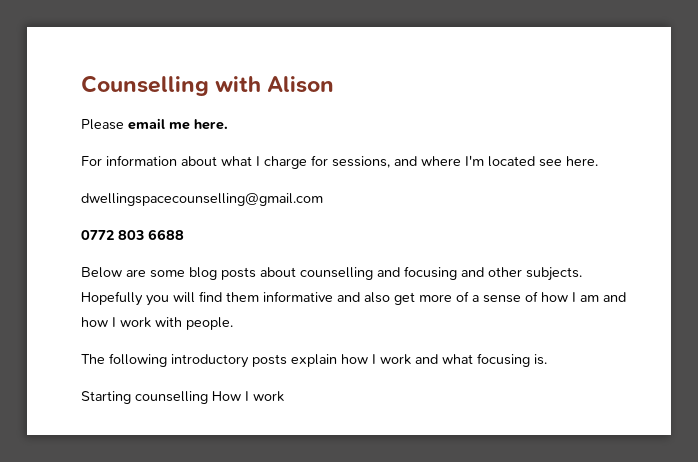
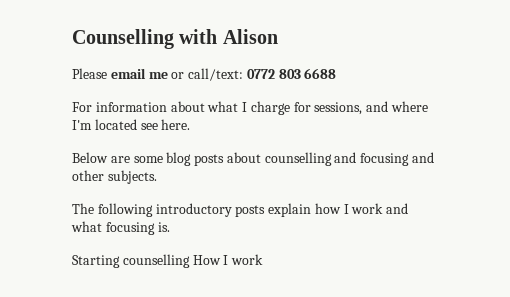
- Please email me here.
+ Please email me or call/text: 0772 803 6688
- dwellingspacecounselling@gmail.com
- 0772 803 6688
- Hopefully you will find them informative and also get more of a sense of how I am and how I work with people.

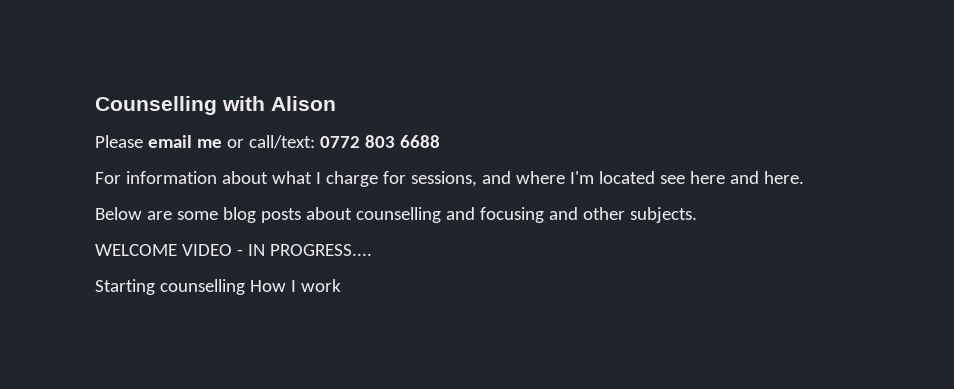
- For information about what I charge for sessions, and where I'm located see here.
+ For information about what I charge for sessions, and where I'm located see here and here.
- The following introductory posts explain how I work and what focusing is.
+ WELCOME VIDEO - IN PROGRESS....

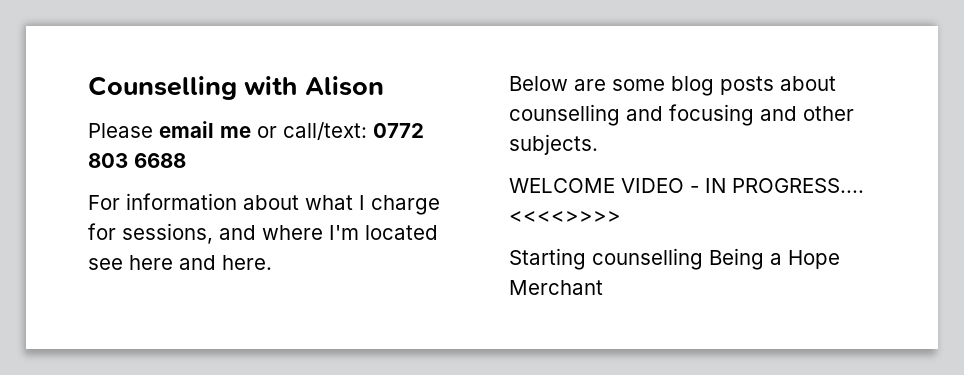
+ <<<<>>>>
- Starting counselling How I work
+ Starting counselling Being a Hope Merchant

